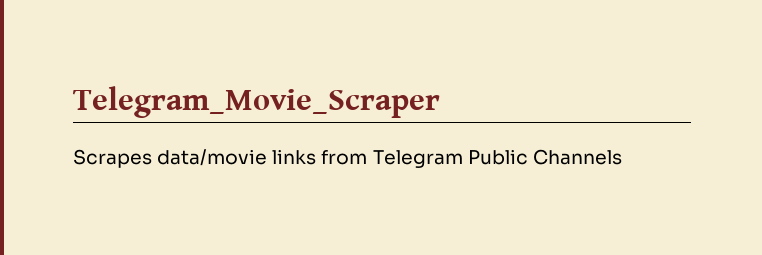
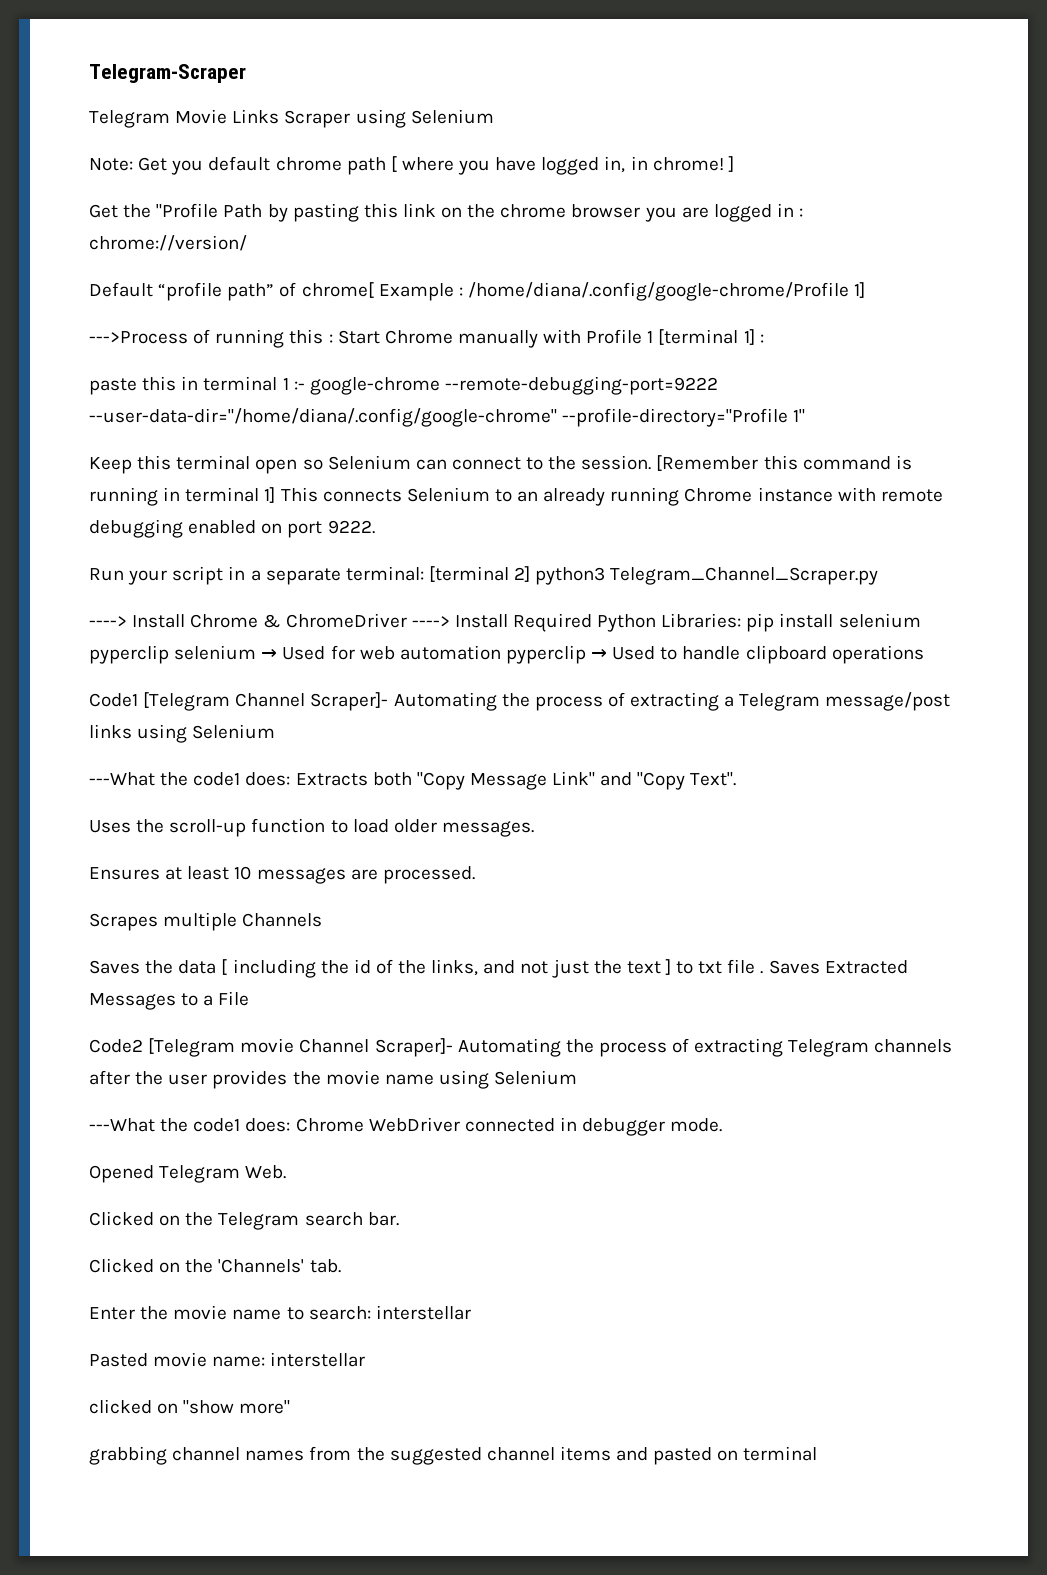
- Telegram_Movie_Scraper
- Scrapes data/movie links from Telegram Public Channels
+ Telegram-Scraper
+ Telegram Movie Links Scraper using Selenium
+ Note: Get you default chrome path [ where you have logged in, in chrome! ]
+ Get the "Profile Path by pasting this link on the chrome browser you are logged in : chrome://version/
+ Default “profile path” of chrome[ Example : /home/diana/.config/google-chrome/Profile 1]
+ --->Process of running this : Start Chrome manually with Profile 1 [terminal 1] :
+ paste this in terminal 1 :- google-chrome --remote-debugging-port=9222 --user-data-dir="/home/diana/.config/google-chrome" --profile-directory="Profile 1"
+ Keep this terminal open so Selenium can connect to the session. [Remember this command is running in terminal 1] This connects Selenium to an already running Chrome instance with remote debugging enabled on port 9222.
+ Run your script in a separate terminal: [terminal 2] python3 Telegram_Channel_Scraper.py
+ ----> Install Chrome & ChromeDriver ----> Install Required Python Libraries: pip install selenium pyperclip selenium → Used for web automation pyperclip → Used to handle clipboard operations
+ Code1 [Telegram Channel Scraper]- Automating the process of extracting a Telegram message/post links using Selenium
+ ---What the code1 does: Extracts both "Copy Message Link" and "Copy Text".
+ Uses the scroll-up function to load older messages.
+ Ensures at least 10 messages are processed.
+ Scrapes multiple Channels
+ Saves the data [ including the id of the links, and not just the text ] to txt file . Saves Extracted Messages to a File
+ Code2 [Telegram movie Channel Scraper]- Automating the process of extracting Telegram channels after the user provides the movie name using Selenium
+ ---What the code1 does: Chrome WebDriver connected in debugger mode.
+ Opened Telegram Web.
+ Clicked on the Telegram search bar.
+ Clicked on the 'Channels' tab.
+ Enter the movie name to search: interstellar
+ Pasted movie name: interstellar
+ clicked on "show more"
+ grabbing channel names from the suggested channel items and pasted on terminal

